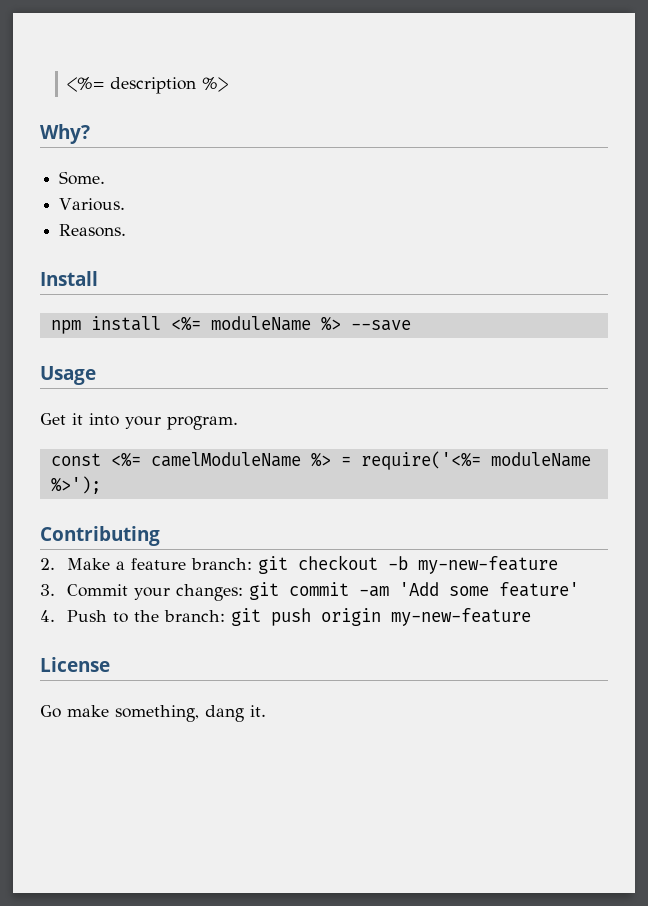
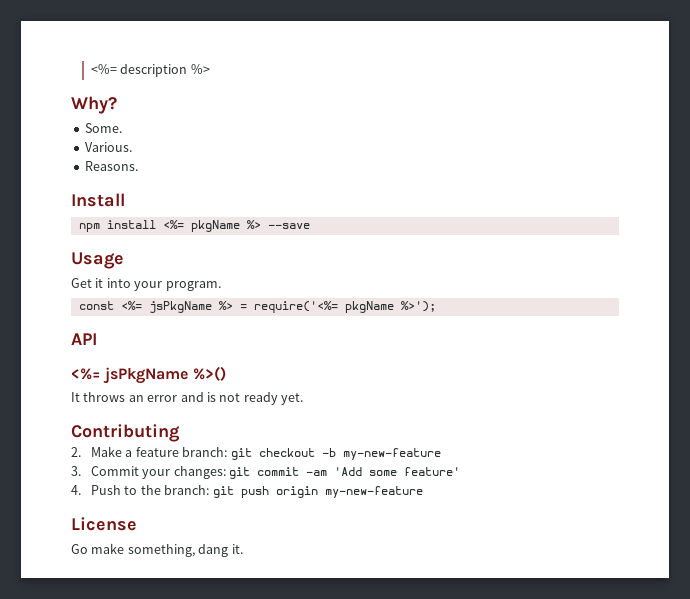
- npm install <%= moduleName %> --save
+ npm install <%= pkgName %> --save
- const <%= camelModuleName %> = require('<%= moduleName %>');
+ const <%= jsPkgName %> = require('<%= pkgName %>');
+ API
+ <%= jsPkgName %>()
+ It throws an error and is not ready yet.

